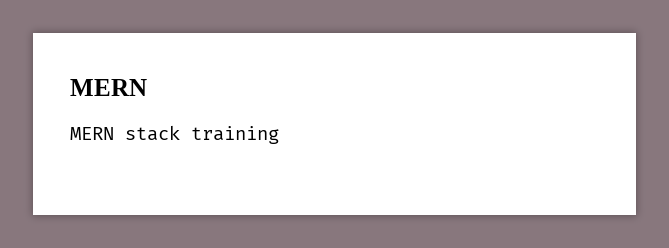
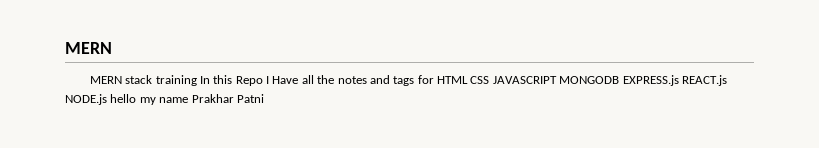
- MERN stack training
+ MERN stack training In this Repo I Have all the notes and tags for HTML CSS JAVASCRIPT MONGODB EXPRESS.js REACT.js NODE.js hello my name Prakhar Patni

